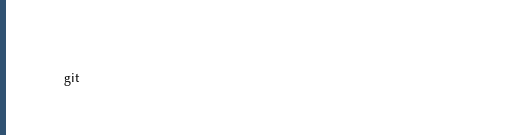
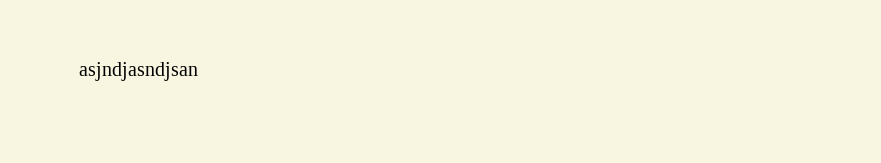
- git
+ asjndjasndjsan

